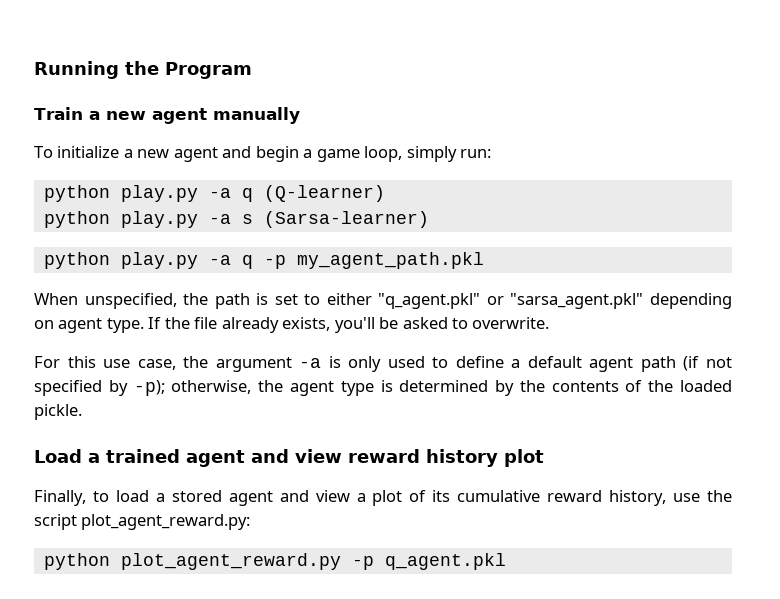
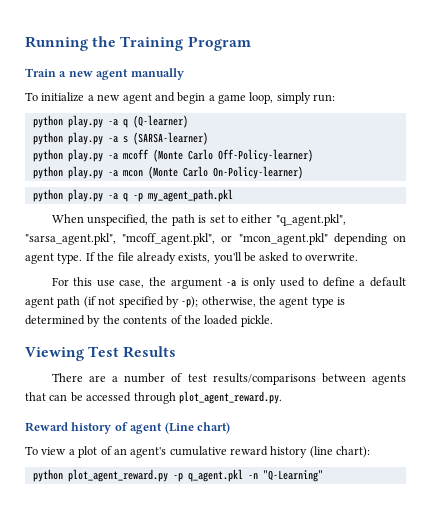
- Running the Program
+ Running the Training Program
- python play.py -a s (Sarsa-learner)
+ python play.py -a s (SARSA-learner)
+ python play.py -a mcoff (Monte Carlo Off-Policy-learner)
+ python play.py -a mcon (Monte Carlo On-Policy-learner)
- When unspecified, the path is set to either "q_agent.pkl" or "sarsa_agent.pkl" depending on agent type.
+ When unspecified, the path is set to either "q_agent.pkl", "sarsa_agent.pkl", "mcoff_agent.pkl", or "mcon_agent.pkl" depending on agent type.
- Load a trained agent and view reward history plot
- Finally, to load a stored agent and view a plot of its cumulative reward history, use the script plot_agent_reward.py:
+ Viewing Test Results
+ There are a number of test results/comparisons between agents that can be accessed through plot_agent_reward.py.
+ Reward history of agent (Line chart)
+ To view a plot of an agent's cumulative reward history (line chart):
- python plot_agent_reward.py -p q_agent.pkl
+ python plot_agent_reward.py -p q_agent.pkl -n "Q-Learning"

